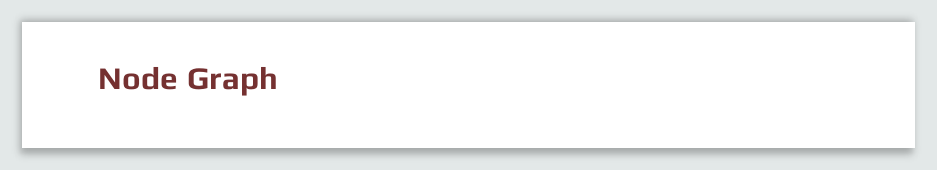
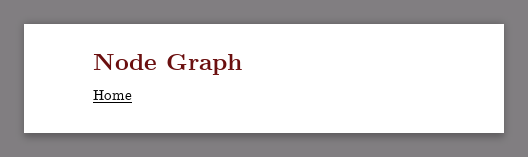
+ Home

